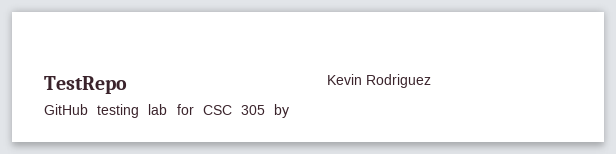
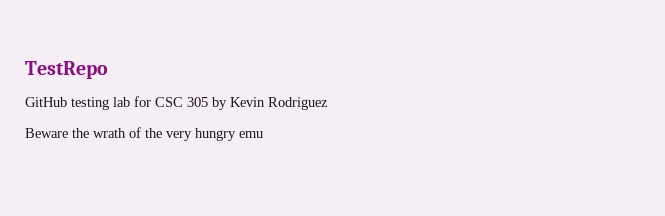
+ Beware the wrath of the very hungry emu

